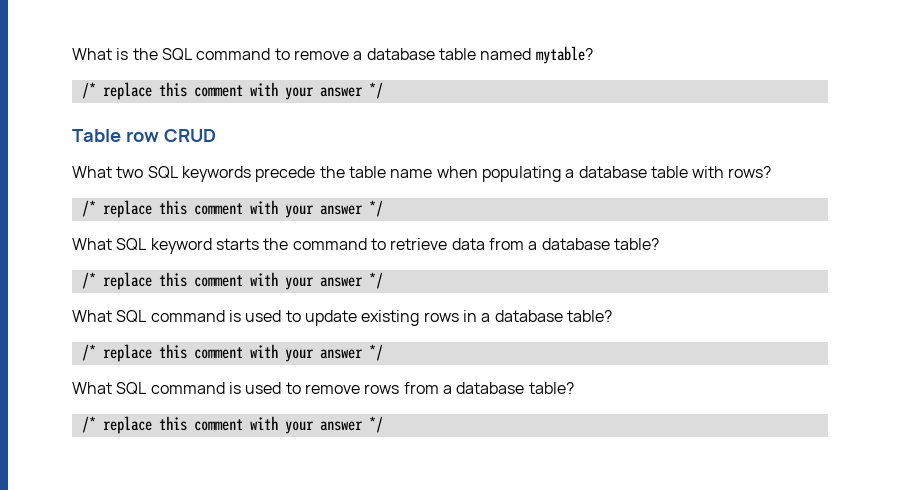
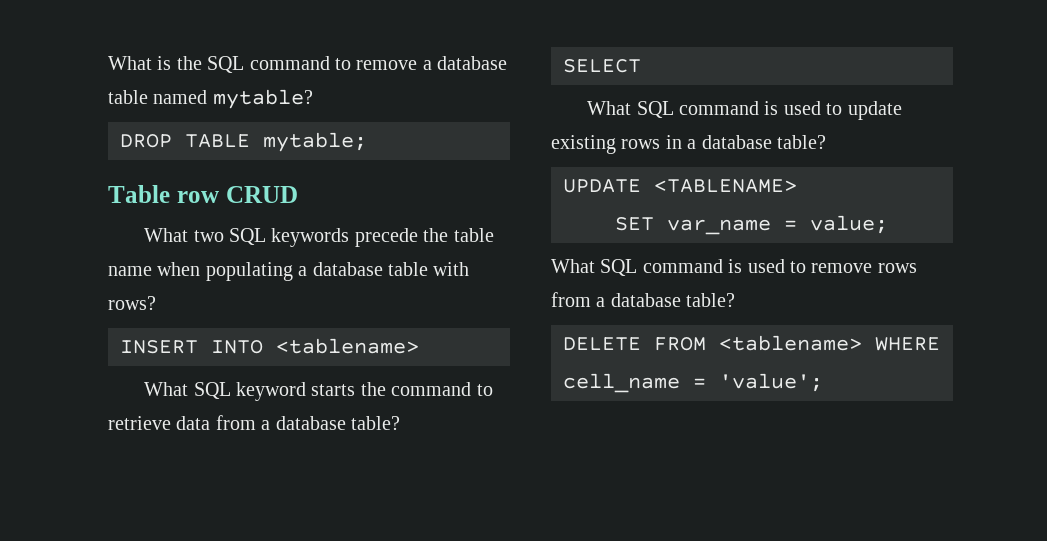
  What is the SQL command to remove a database table named mytable?
- /* replace this comment with your answer */
+ DROP TABLE mytable;
  What two SQL keywords precede the table name when populating a database table with rows?
- /* replace this comment with your answer */
+ INSERT INTO <tablename>
  What SQL keyword starts the command to retrieve data from a database table?
- /* replace this comment with your answer */
+ SELECT
  What SQL command is used to update existing rows in a database table?
- /* replace this comment with your answer */
+ UPDATE <TABLENAME>
+ SET var_name = value;
  What SQL command is used to remove rows from a database table?
- /* replace this comment with your answer */
+ DELETE FROM <tablename> WHERE cell_name = 'value';

